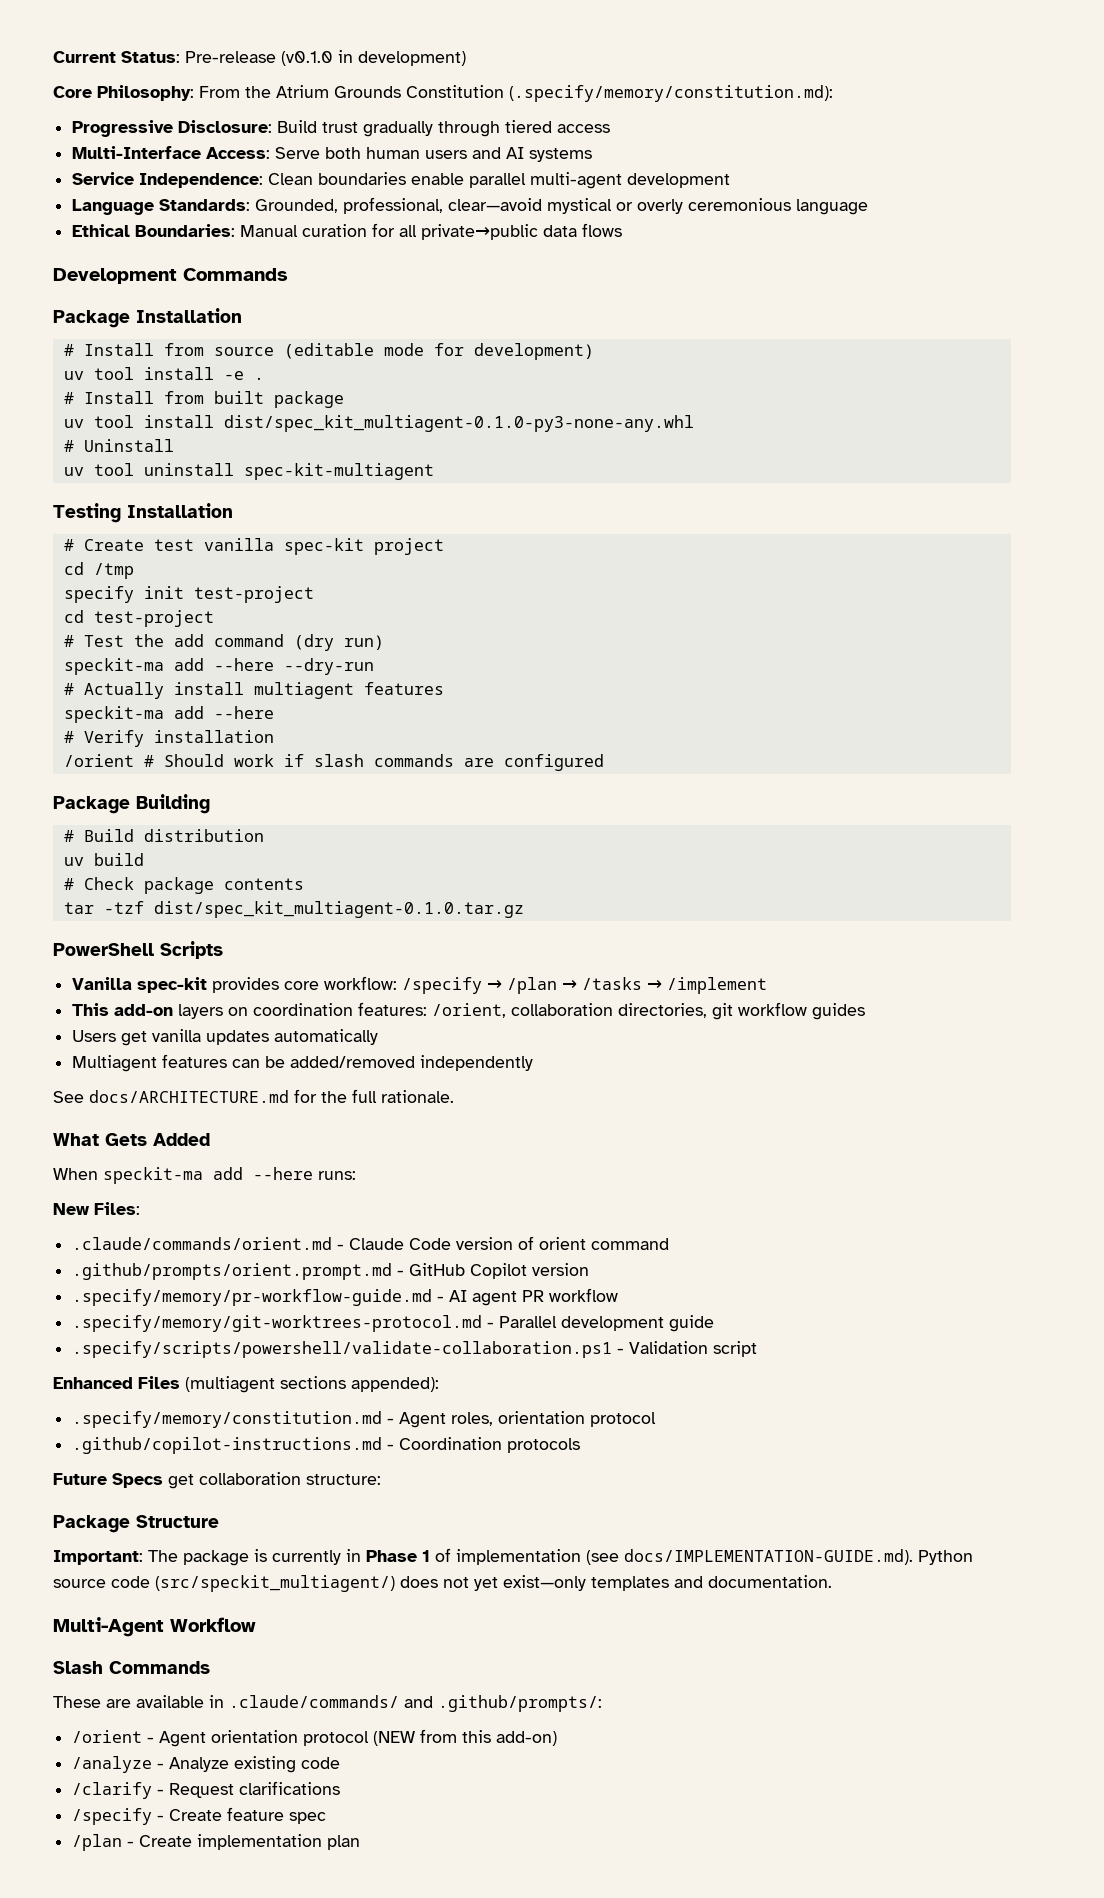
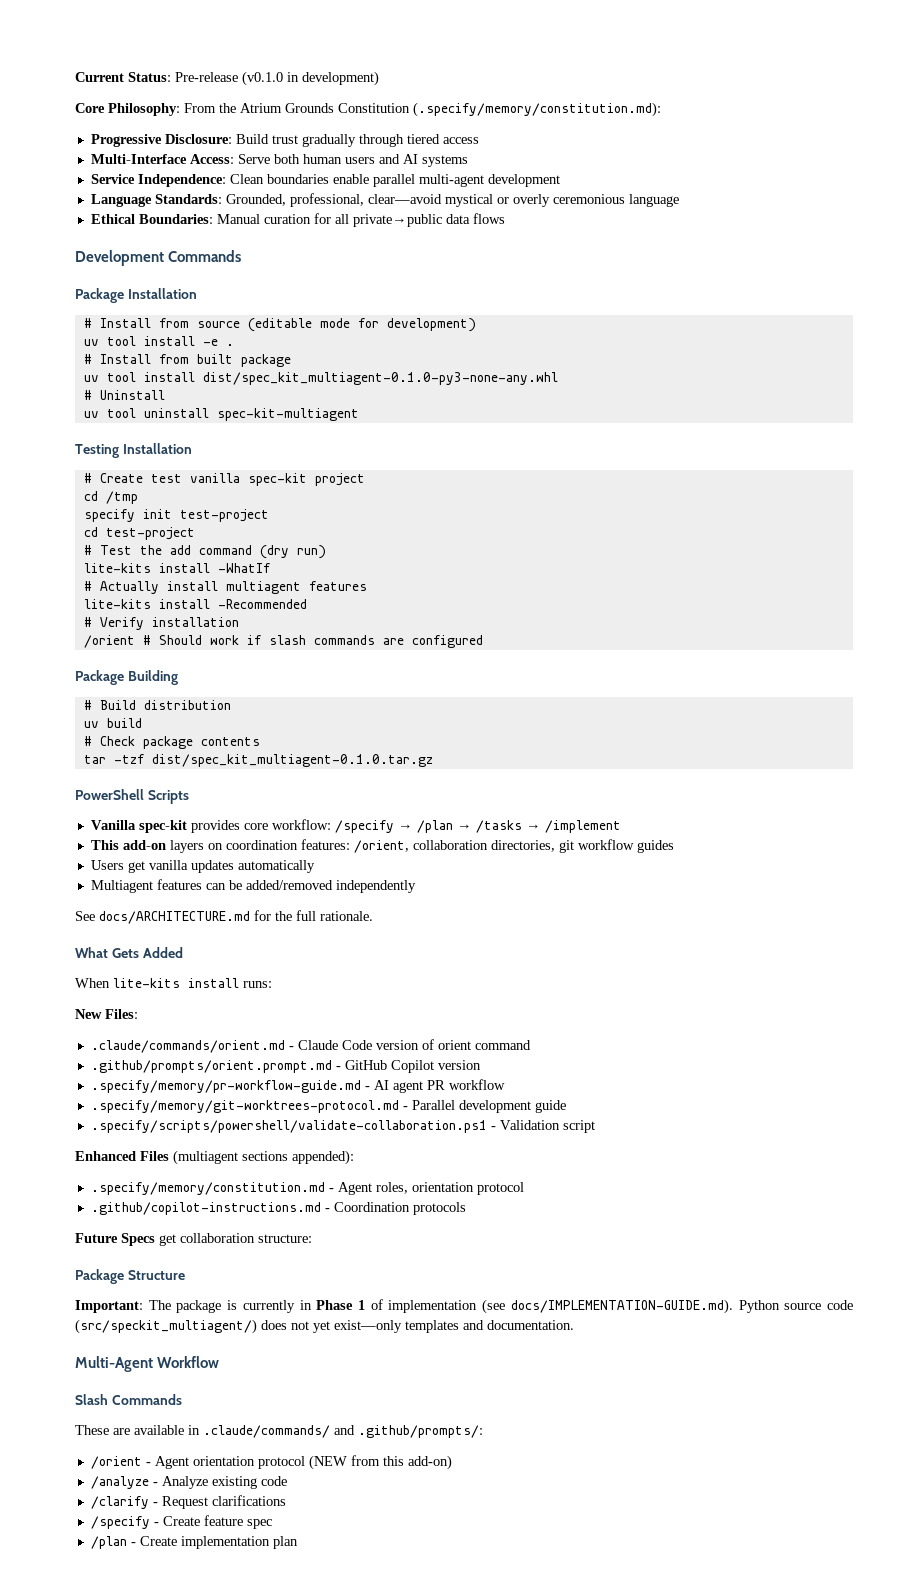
- speckit-ma add --here --dry-run
+ lite-kits install -WhatIf
  # Actually install multiagent features
- speckit-ma add --here
+ lite-kits install -Recommended
- When speckit-ma add --here runs:
+ When lite-kits install runs:

